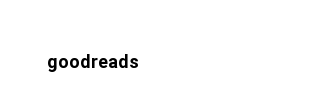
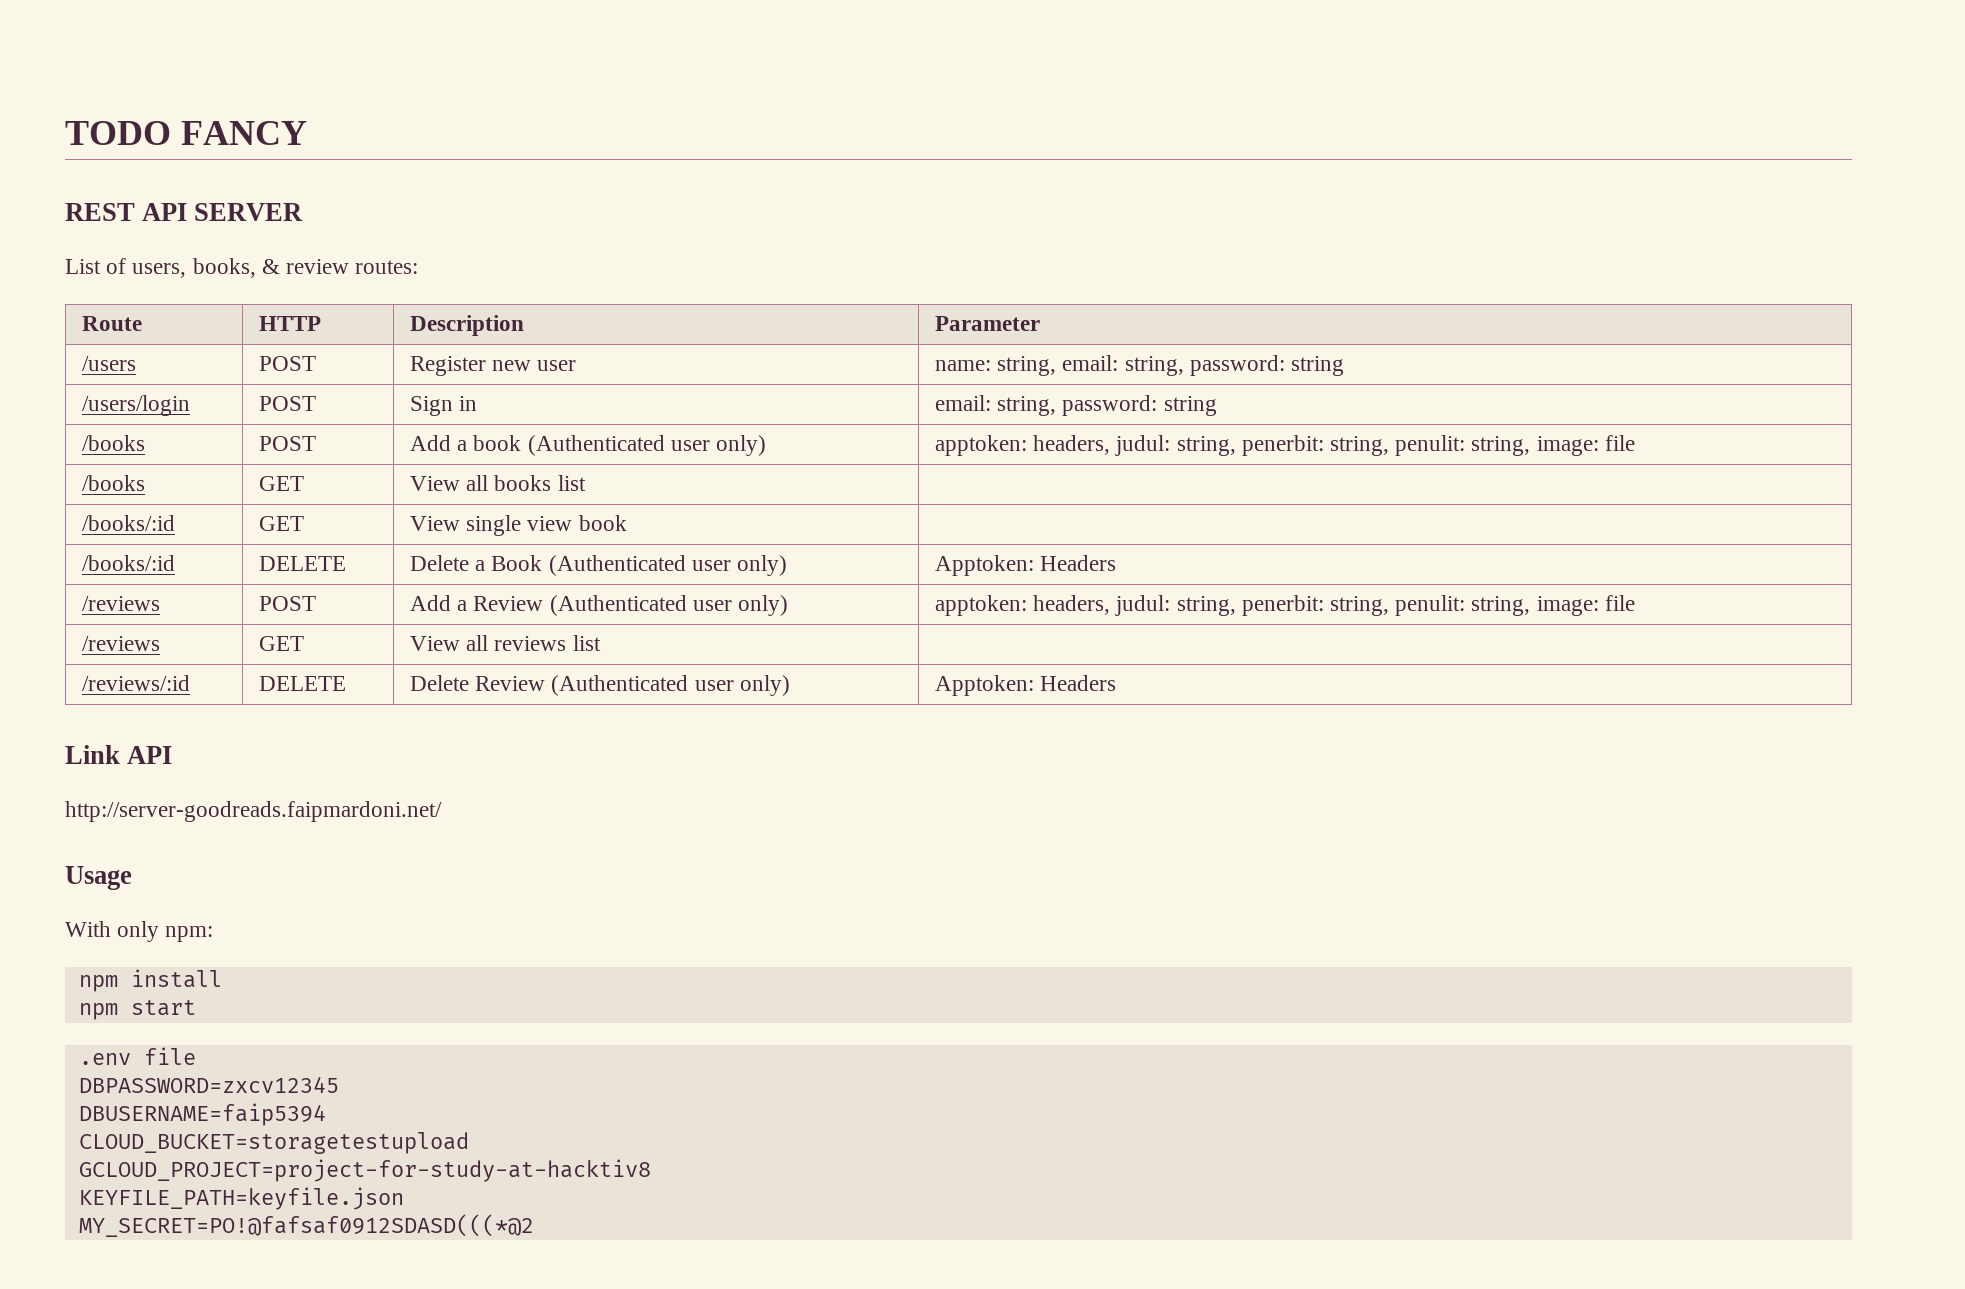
- goodreads
+ TODO FANCY
+ REST API SERVER
+ List of users, books, & review routes:
+ Route | HTTP | Description | Parameter
+ /users | POST | Register new user | name: string, email: string, password: string
+ /users/login | POST | Sign in | email: string, password: string
+ /books | POST | Add a book (Authenticated user only) | apptoken: headers, judul: string, penerbit: string, penulit: string, image: file
+ /books | GET | View all books list |
+ /books/:id | GET | View single view book |
+ /books/:id | DELETE | Delete a Book (Authenticated user only) | Apptoken: Headers
+ /reviews | POST | Add a Review (Authenticated user only) | apptoken: headers, judul: string, penerbit: string, penulit: string, image: file
+ /reviews | GET | View all reviews list |
+ /reviews/:id | DELETE | Delete Review (Authenticated user only) | Apptoken: Headers
+ Link API
+ http://server-goodreads.faipmardoni.net/
+ Usage
+ With only npm:
+ npm install
+ npm start
+ .env file
+ DBPASSWORD=zxcv12345
+ DBUSERNAME=faip5394
+ CLOUD_BUCKET=storagetestupload
+ GCLOUD_PROJECT=project-for-study-at-hacktiv8
+ KEYFILE_PATH=keyfile.json
+ MY_SECRET=PO!@fafsaf0912SDASD(((*@2

